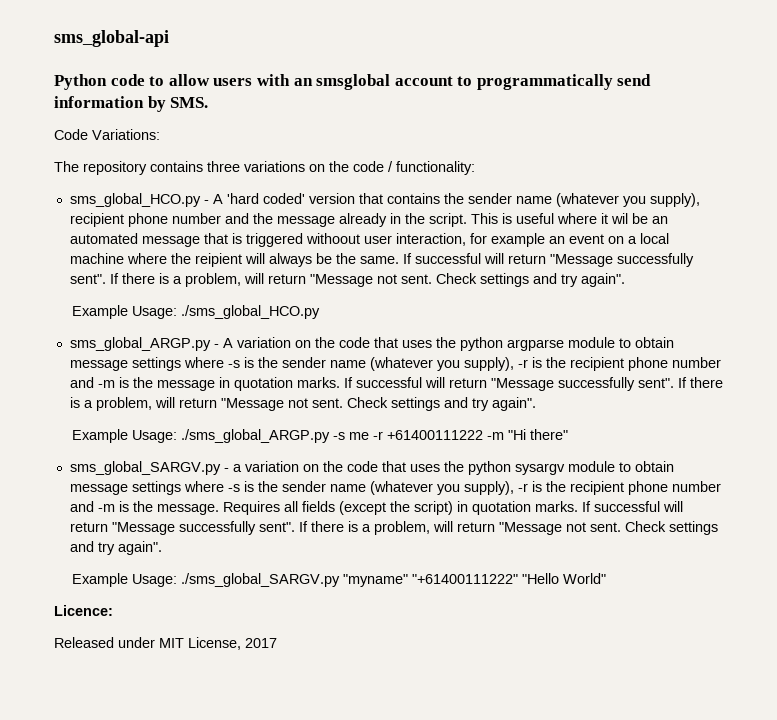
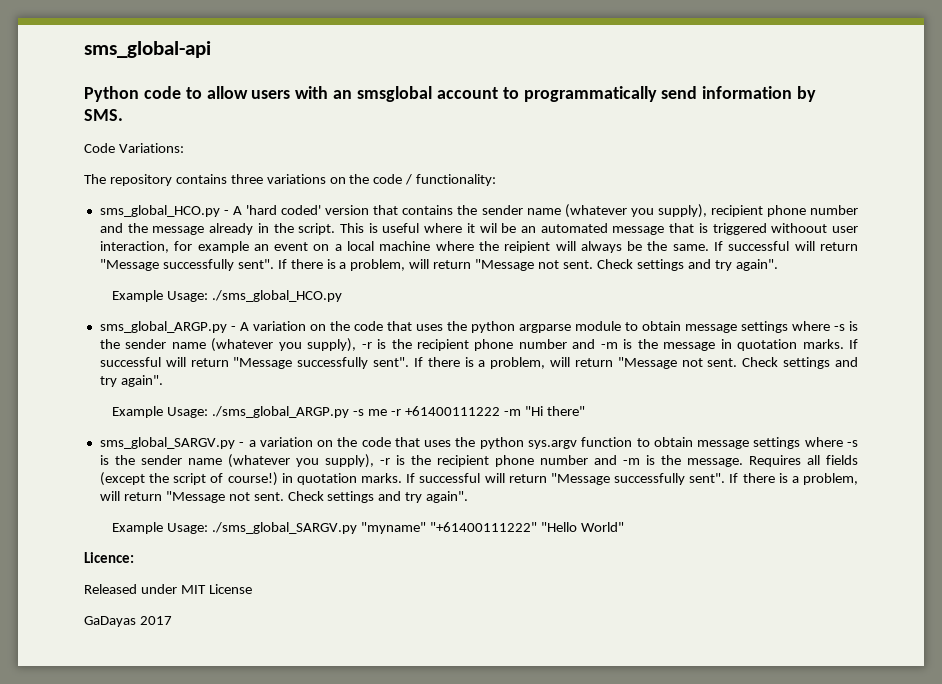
- sms_global_SARGV.py - a variation on the code that uses the python sysargv module to obtain message settings where -s is the sender name (whatever you supply), -r is the recipient phone number and -m is the message.
+ sms_global_SARGV.py - a variation on the code that uses the python sys.argv function to obtain message settings where -s is the sender name (whatever you supply), -r is the recipient phone number and -m is the message.
- Requires all fields (except the script) in quotation marks.
+ Requires all fields (except the script of course!) in quotation marks.
- Released under MIT License, 2017
+ Released under MIT License
+ GaDayas 2017

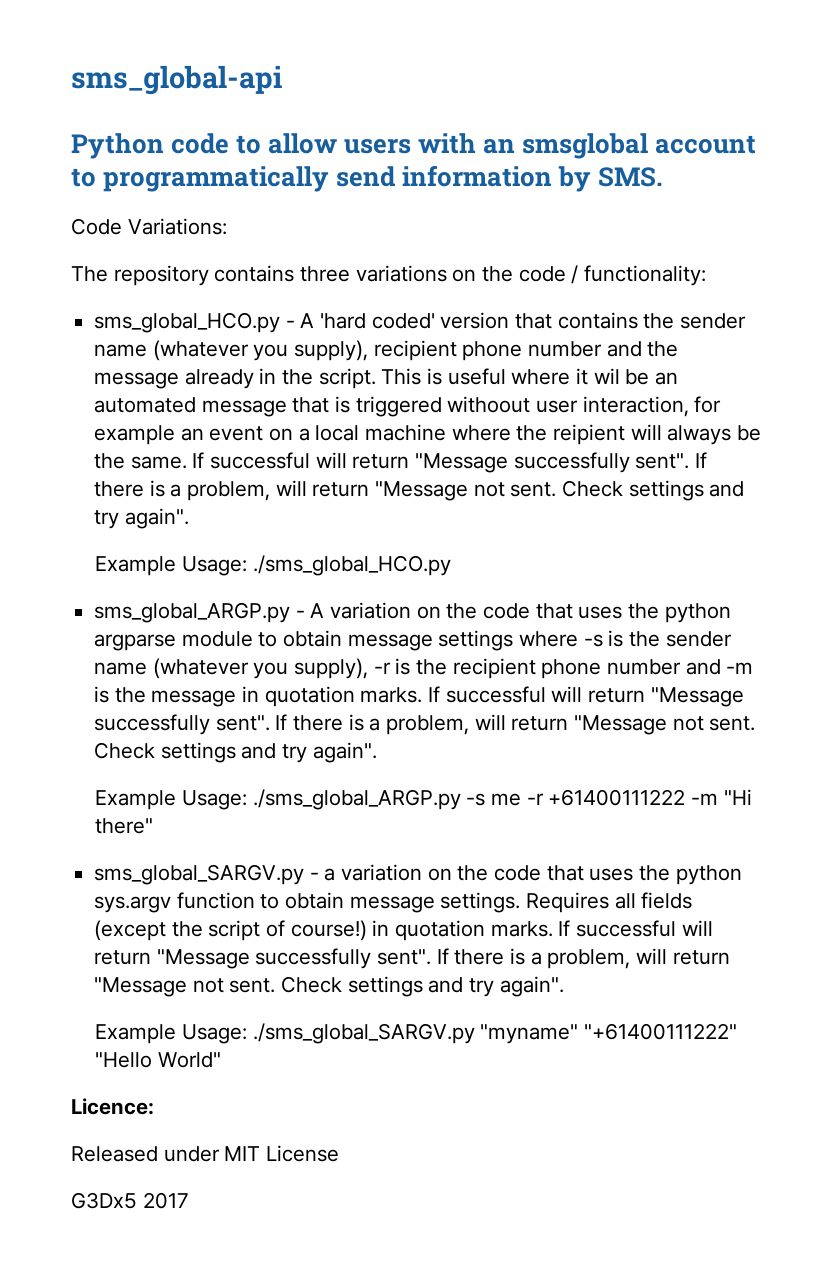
- sms_global_SARGV.py - a variation on the code that uses the python sys.argv function to obtain message settings where -s is the sender name (whatever you supply), -r is the recipient phone number and -m is the message.
+ sms_global_SARGV.py - a variation on the code that uses the python sys.argv function to obtain message settings.
- GaDayas 2017
+ G3Dx5 2017

